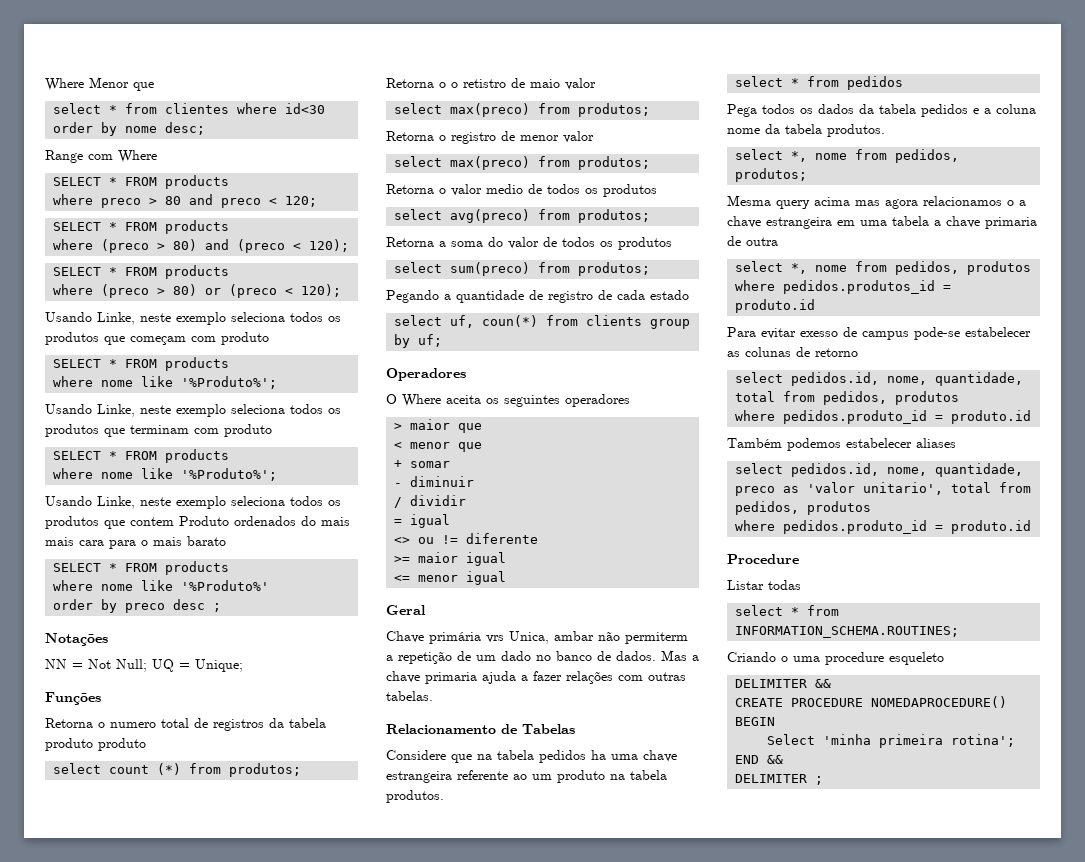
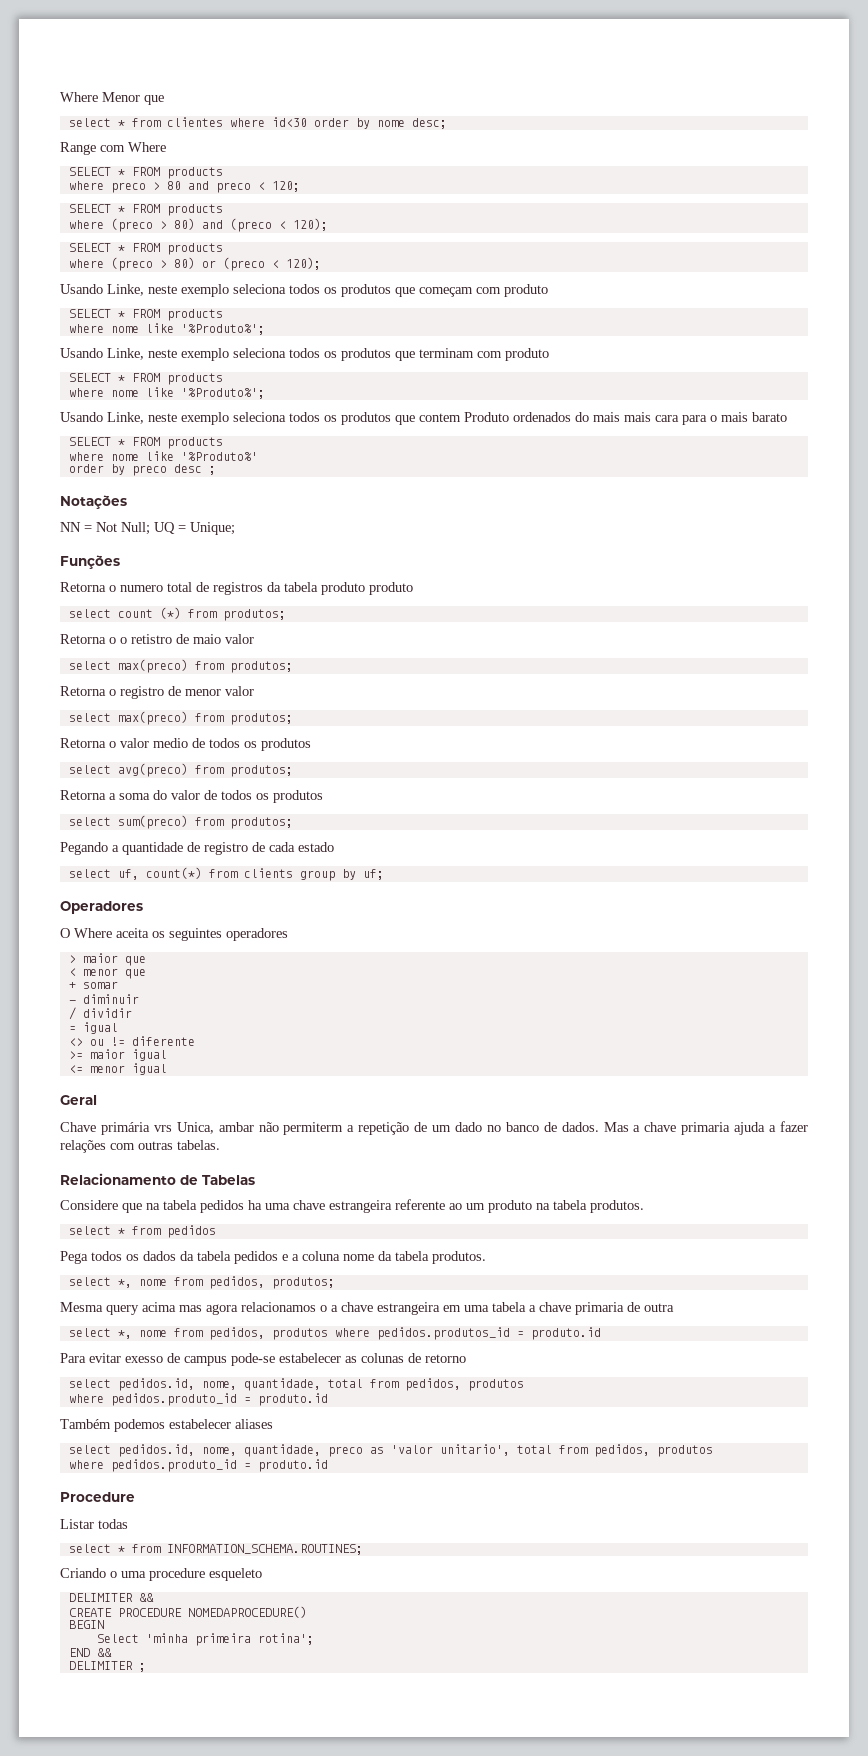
- select uf, coun(*) from clients group by uf;
+ select uf, count(*) from clients group by uf;

